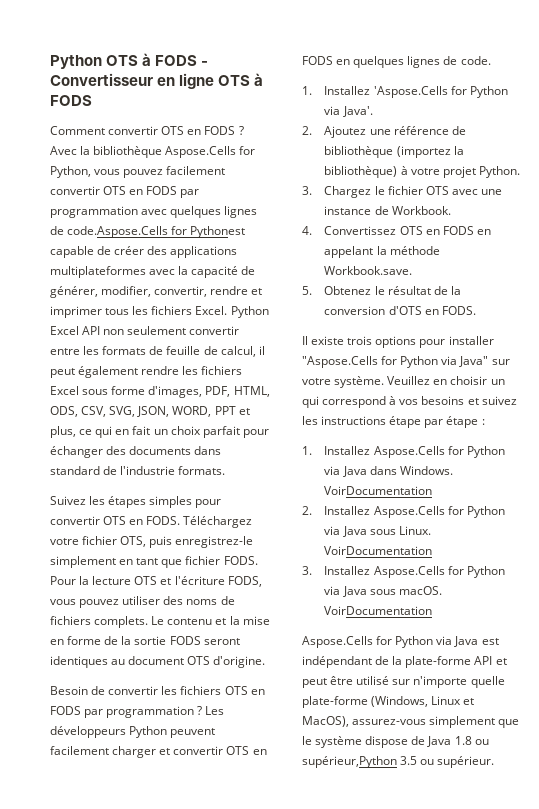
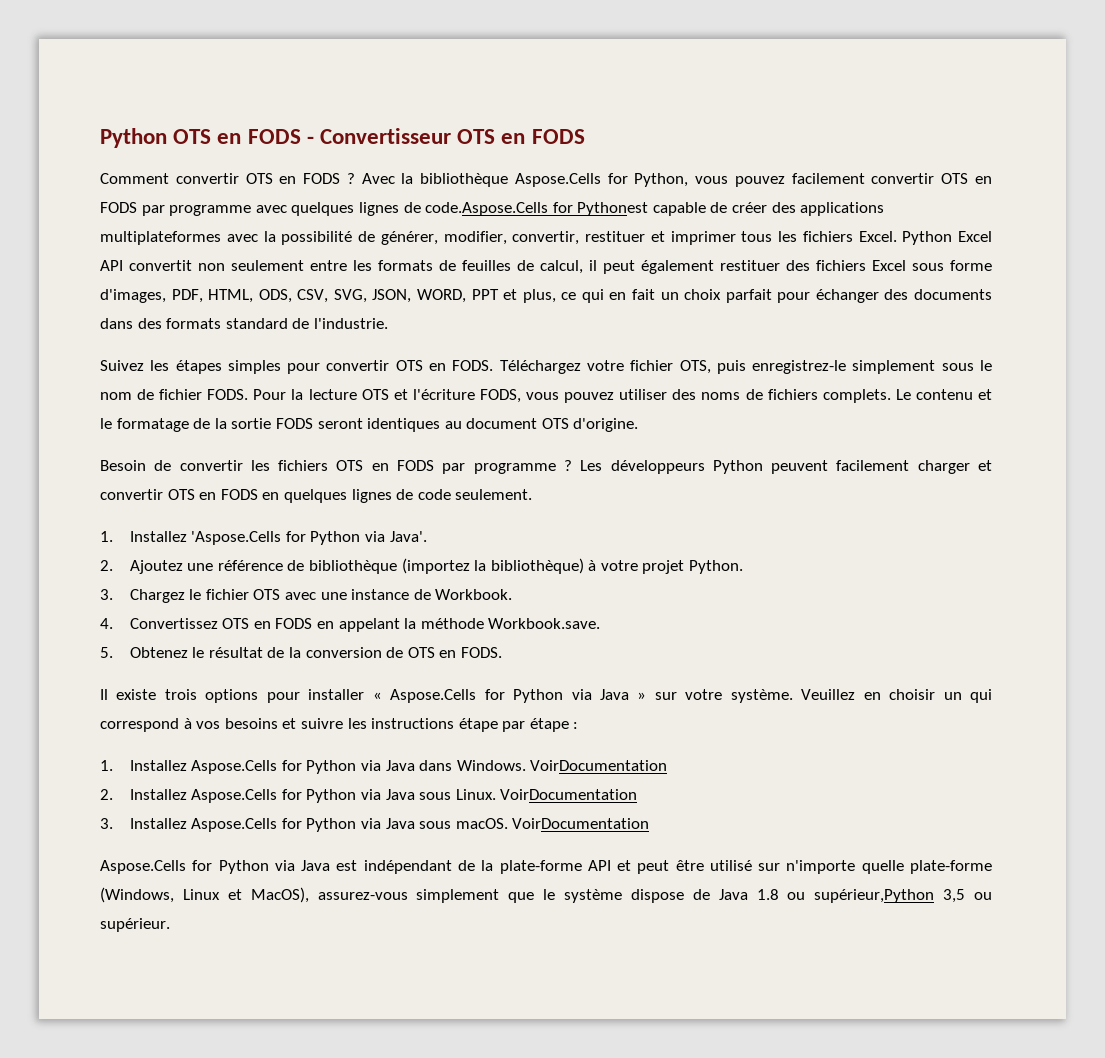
- Python OTS à FODS - Convertisseur en ligne OTS à FODS
+ Python OTS en FODS - Convertisseur OTS en FODS
- Avec la bibliothèque Aspose.Cells for Python, vous pouvez facilement convertir OTS en FODS par programmation avec quelques lignes de code.Aspose.Cells for Pythonest capable de créer des applications multiplateformes avec la capacité de générer, modifier, convertir, rendre et imprimer tous les fichiers Excel.
+ Avec la bibliothèque Aspose.Cells for Python, vous pouvez facilement convertir OTS en FODS par programme avec quelques lignes de code.Aspose.Cells for Pythonest capable de créer des applications multiplateformes avec la possibilité de générer, modifier, convertir, restituer et imprimer tous les fichiers Excel.
- Python Excel API non seulement convertir entre les formats de feuille de calcul, il peut également rendre les fichiers Excel sous forme d'images, PDF, HTML, ODS, CSV, SVG, JSON, WORD, PPT et plus, ce qui en fait un choix parfait pour échanger des documents dans standard de l'industrie formats.
+ Python Excel API convertit non seulement entre les formats de feuilles de calcul, il peut également restituer des fichiers Excel sous forme d'images, PDF, HTML, ODS, CSV, SVG, JSON, WORD, PPT et plus, ce qui en fait un choix parfait pour échanger des documents dans des formats standard de l'industrie.
- Téléchargez votre fichier OTS, puis enregistrez-le simplement en tant que fichier FODS.
+ Téléchargez votre fichier OTS, puis enregistrez-le simplement sous le nom de fichier FODS.
- Le contenu et la mise en forme de la sortie FODS seront identiques au document OTS d'origine.
+ Le contenu et le formatage de la sortie FODS seront identiques au document OTS d'origine.
- Besoin de convertir les fichiers OTS en FODS par programmation ?
+ Besoin de convertir les fichiers OTS en FODS par programme ?
- Les développeurs Python peuvent facilement charger et convertir OTS en FODS en quelques lignes de code.
+ Les développeurs Python peuvent facilement charger et convertir OTS en FODS en quelques lignes de code seulement.
- 5. Obtenez le résultat de la conversion d'OTS en FODS.
+ 5. Obtenez le résultat de la conversion de OTS en FODS.
- Il existe trois options pour installer "Aspose.Cells for Python via Java" sur votre système.
+ Il existe trois options pour installer « Aspose.Cells for Python via Java » sur votre système.
- Veuillez en choisir un qui correspond à vos besoins et suivez les instructions étape par étape :
+ Veuillez en choisir un qui correspond à vos besoins et suivre les instructions étape par étape :
- Aspose.Cells for Python via Java est indépendant de la plate-forme API et peut être utilisé sur n'importe quelle plate-forme (Windows, Linux et MacOS), assurez-vous simplement que le système dispose de Java 1.8 ou supérieur,Python 3.5 ou supérieur.
+ Aspose.Cells for Python via Java est indépendant de la plate-forme API et peut être utilisé sur n'importe quelle plate-forme (Windows, Linux et MacOS), assurez-vous simplement que le système dispose de Java 1.8 ou supérieur,Python 3,5 ou supérieur.

